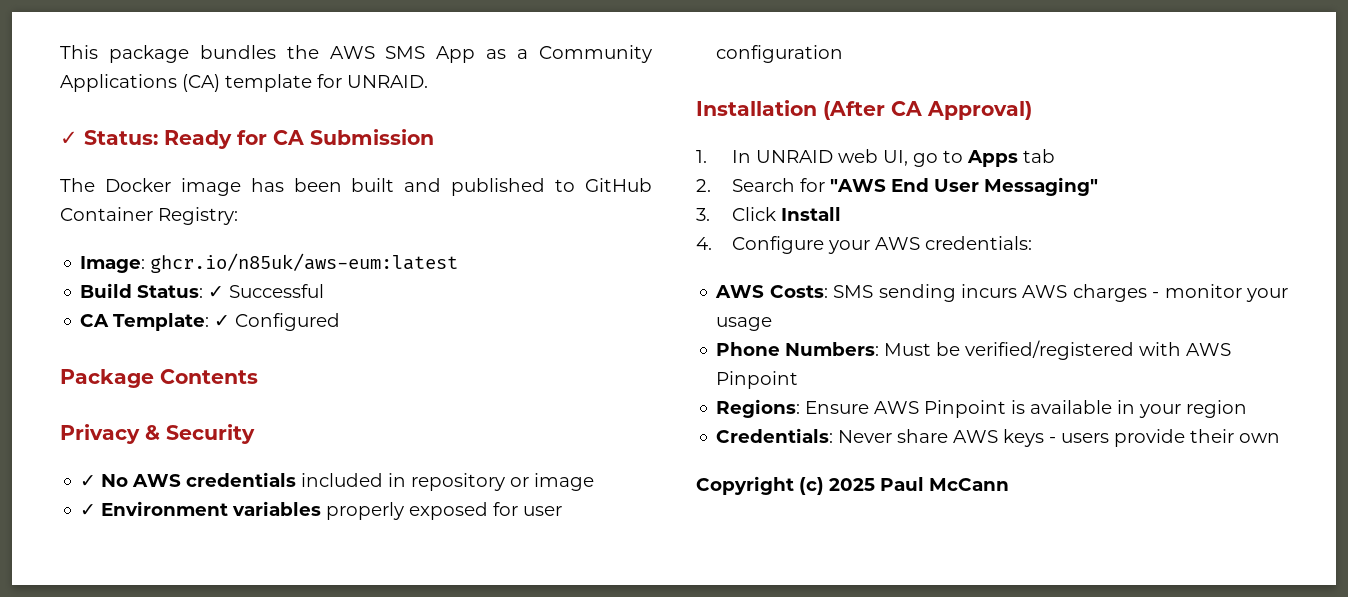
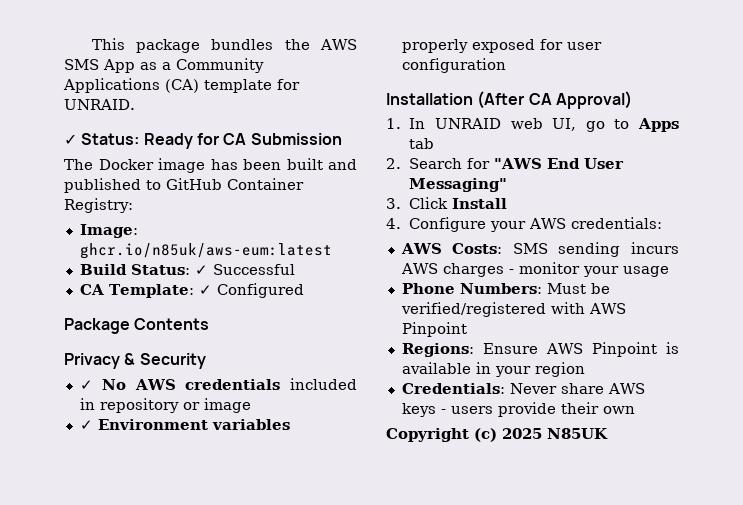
- Copyright (c) 2025 Paul McCann
+ Copyright (c) 2025 N85UK

